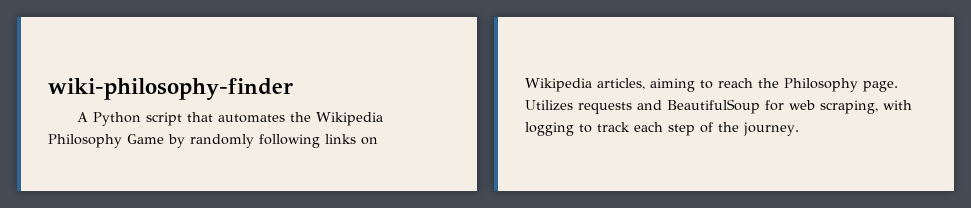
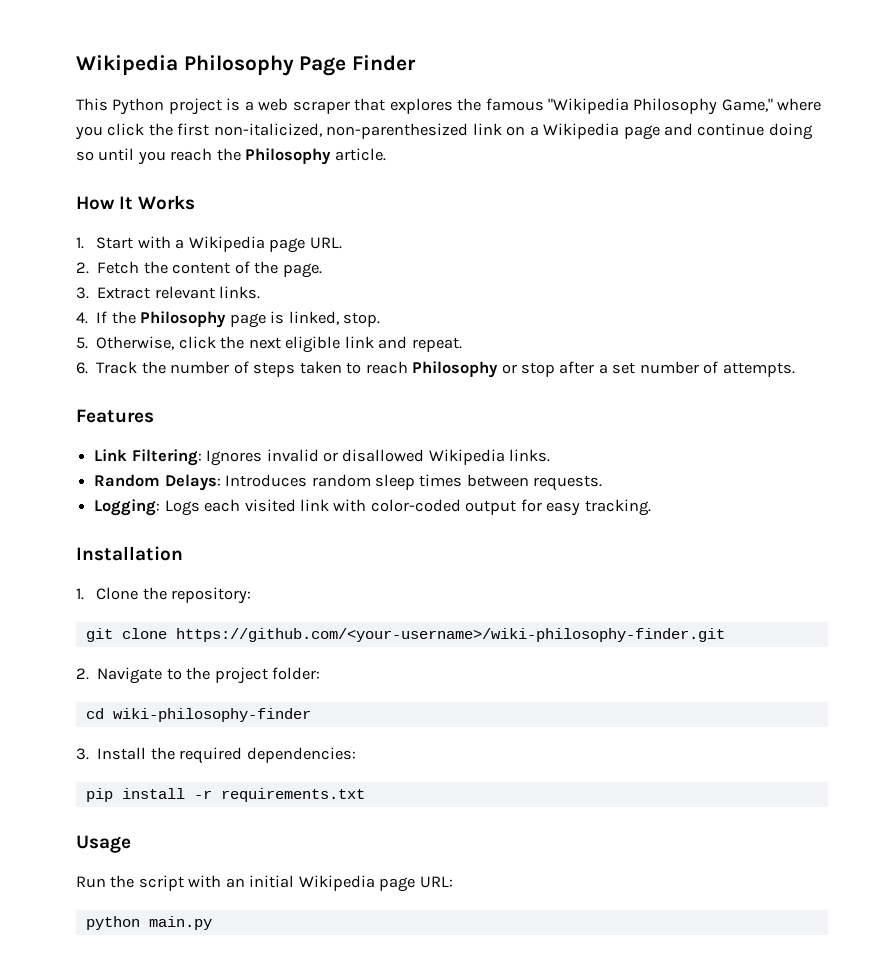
- wiki-philosophy-finder
- A Python script that automates the Wikipedia Philosophy Game by randomly following links on Wikipedia articles, aiming to reach the Philosophy page. Utilizes requests and BeautifulSoup for web scraping, with logging to track each step of the journey.
+ Wikipedia Philosophy Page Finder
+ This Python project is a web scraper that explores the famous "Wikipedia Philosophy Game," where you click the first non-italicized, non-parenthesized link on a Wikipedia page and continue doing so until you reach the Philosophy article.
+ How It Works
+ 1. Start with a Wikipedia page URL.
+ 2. Fetch the content of the page.
+ 3. Extract relevant links.
+ 4. If the Philosophy page is linked, stop.
+ 5. Otherwise, click the next eligible link and repeat.
+ 6. Track the number of steps taken to reach Philosophy or stop after a set number of attempts.
+ Features
+ Link Filtering: Ignores invalid or disallowed Wikipedia links.
+ Random Delays: Introduces random sleep times between requests.
+ Logging: Logs each visited link with color-coded output for easy tracking.
+ Installation
+ 1. Clone the repository:
+ git clone https://github.com/<your-username>/wiki-philosophy-finder.git
+ 2. Navigate to the project folder:
+ cd wiki-philosophy-finder
+ 3. Install the required dependencies:
+ pip install -r requirements.txt
+ Usage
+ Run the script with an initial Wikipedia page URL:
+ python main.py

